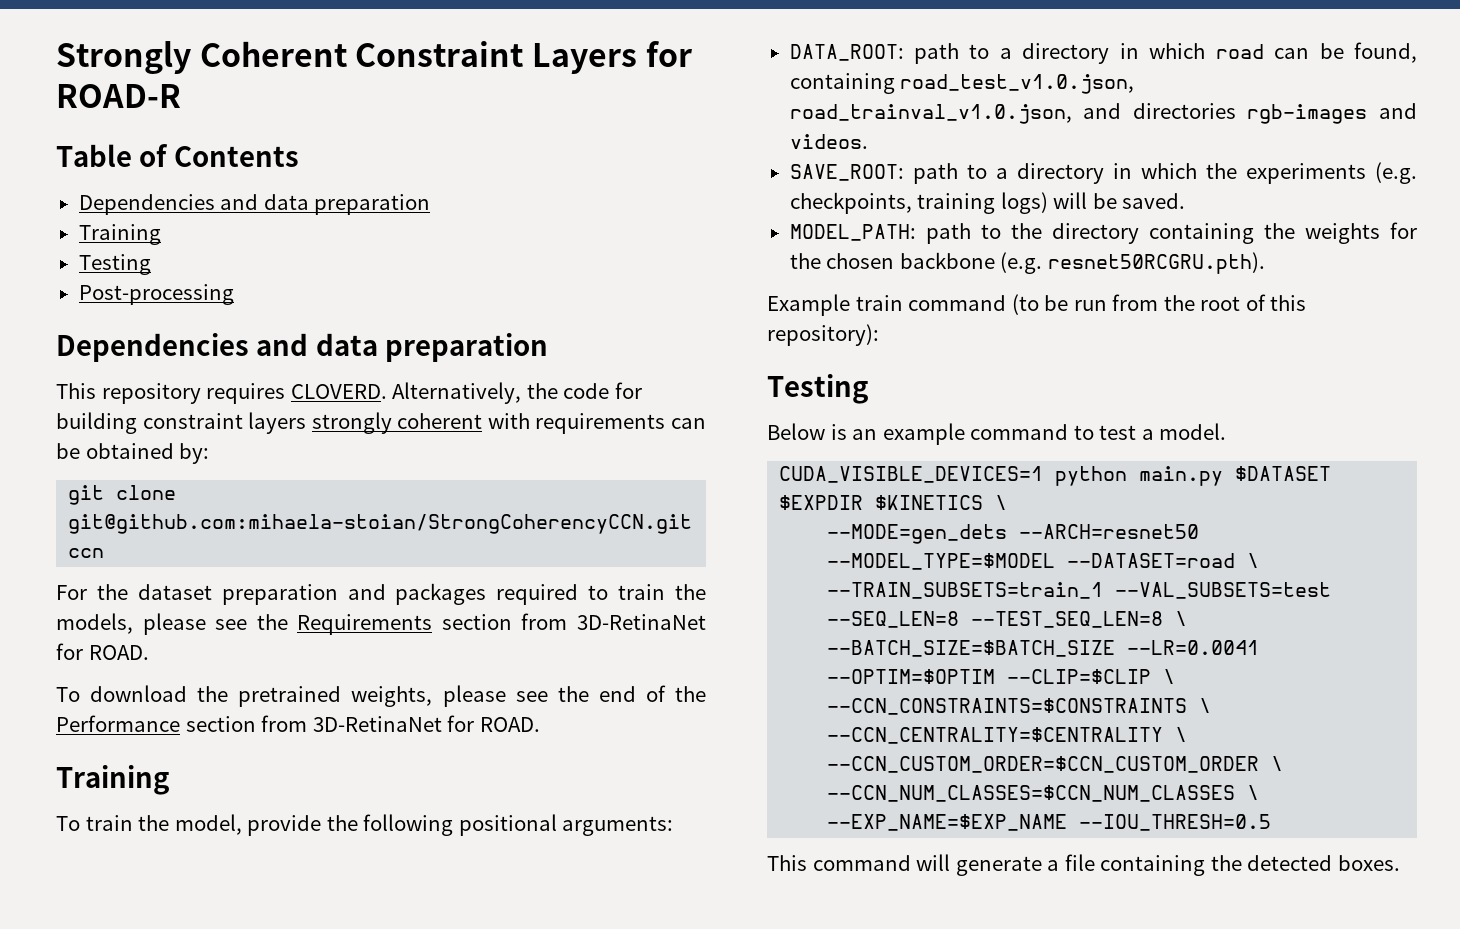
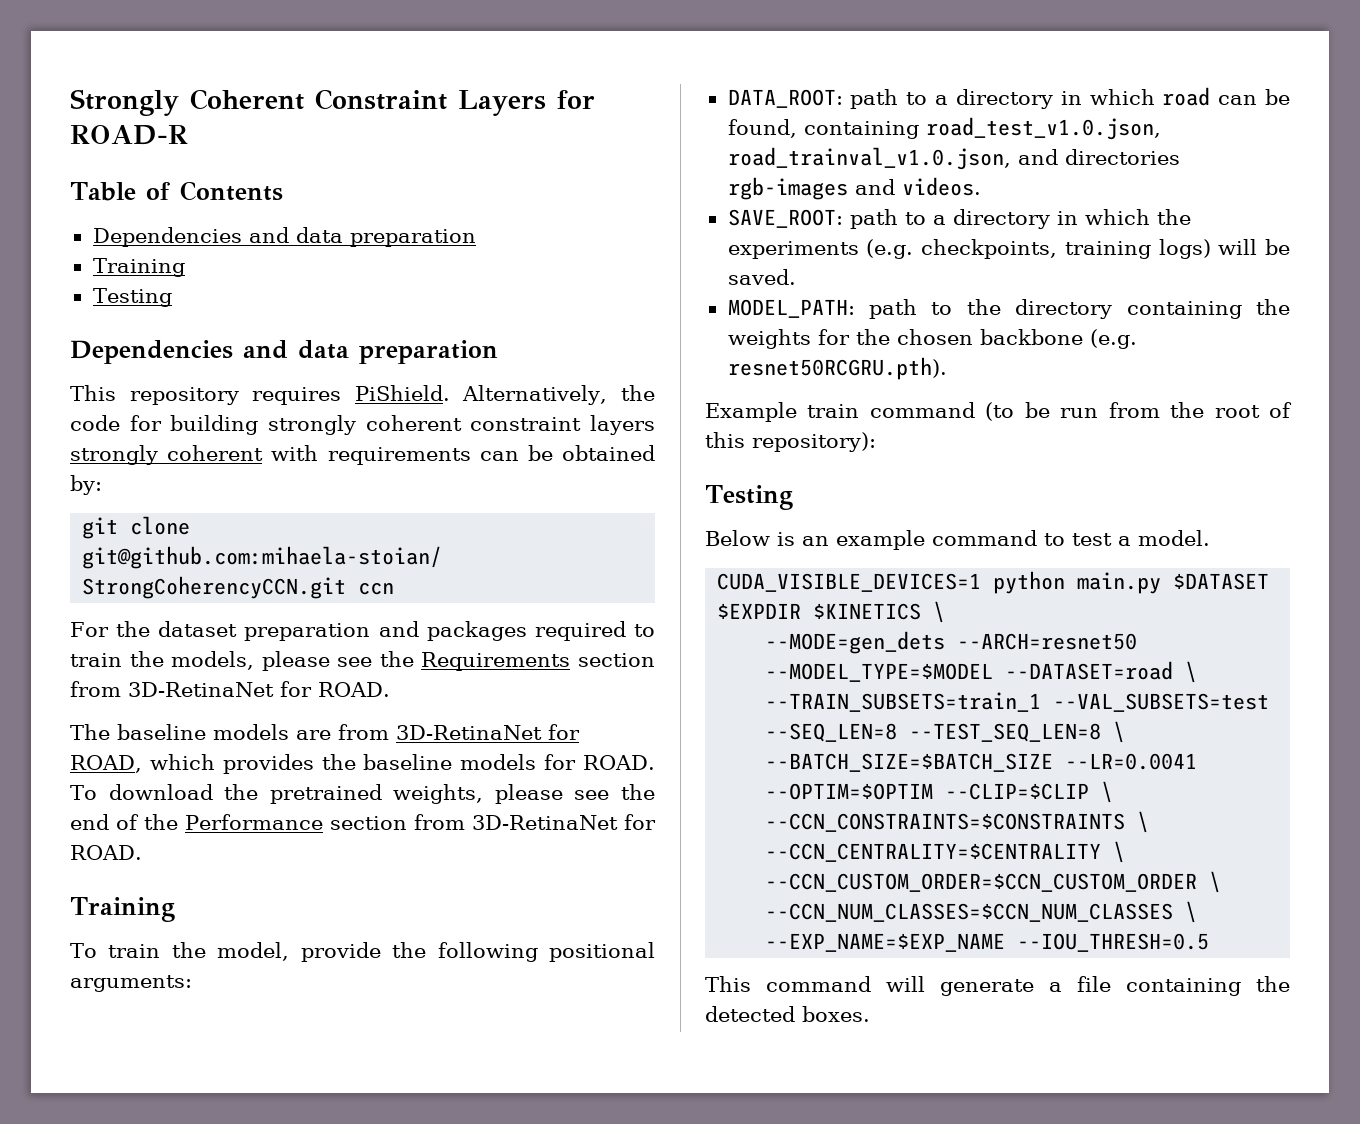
- Post-processing
- This repository requires CLOVERD.
+ This repository requires PiShield.
- Alternatively, the code for building constraint layers strongly coherent with requirements can be obtained by:
+ Alternatively, the code for building strongly coherent constraint layers strongly coherent with requirements can be obtained by:
+ The baseline models are from 3D-RetinaNet for ROAD, which provides the baseline models for ROAD.

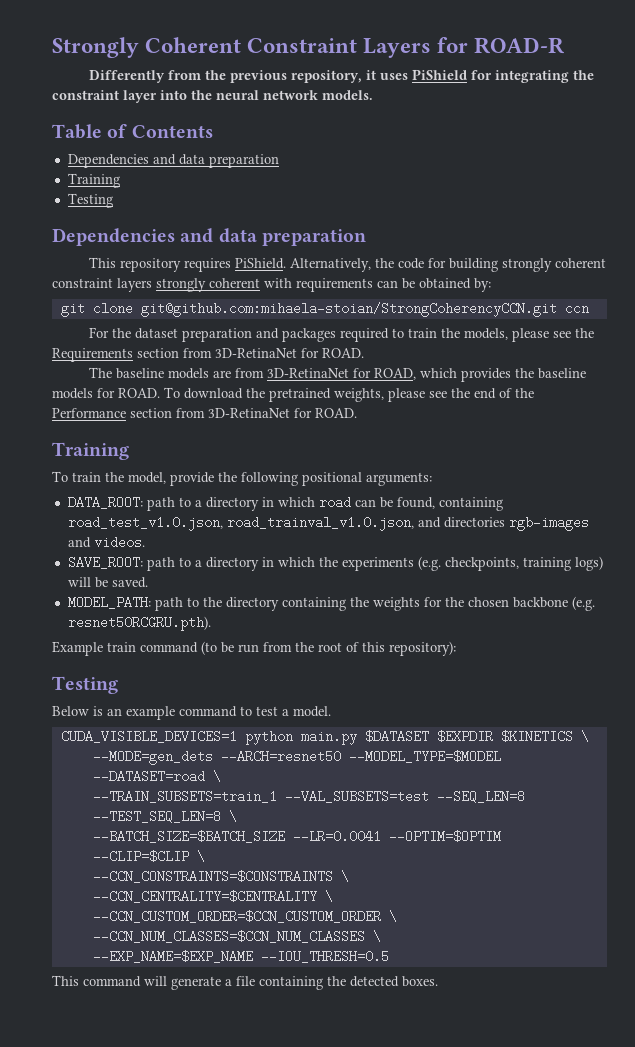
+ Differently from the previous repository, it uses PiShield for integrating the constraint layer into the neural network models.

